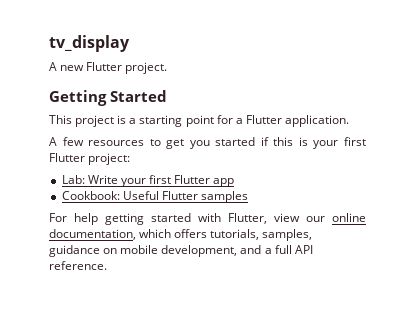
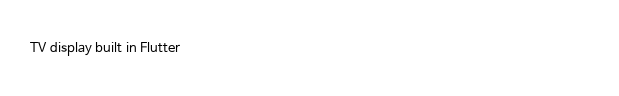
- tv_display
- A new Flutter project.
- Getting Started
- This project is a starting point for a Flutter application.
- A few resources to get you started if this is your first Flutter project:
- Lab: Write your first Flutter app
- Cookbook: Useful Flutter samples
- For help getting started with Flutter, view our online documentation, which offers tutorials, samples, guidance on mobile development, and a full API reference.
+ TV display built in Flutter

